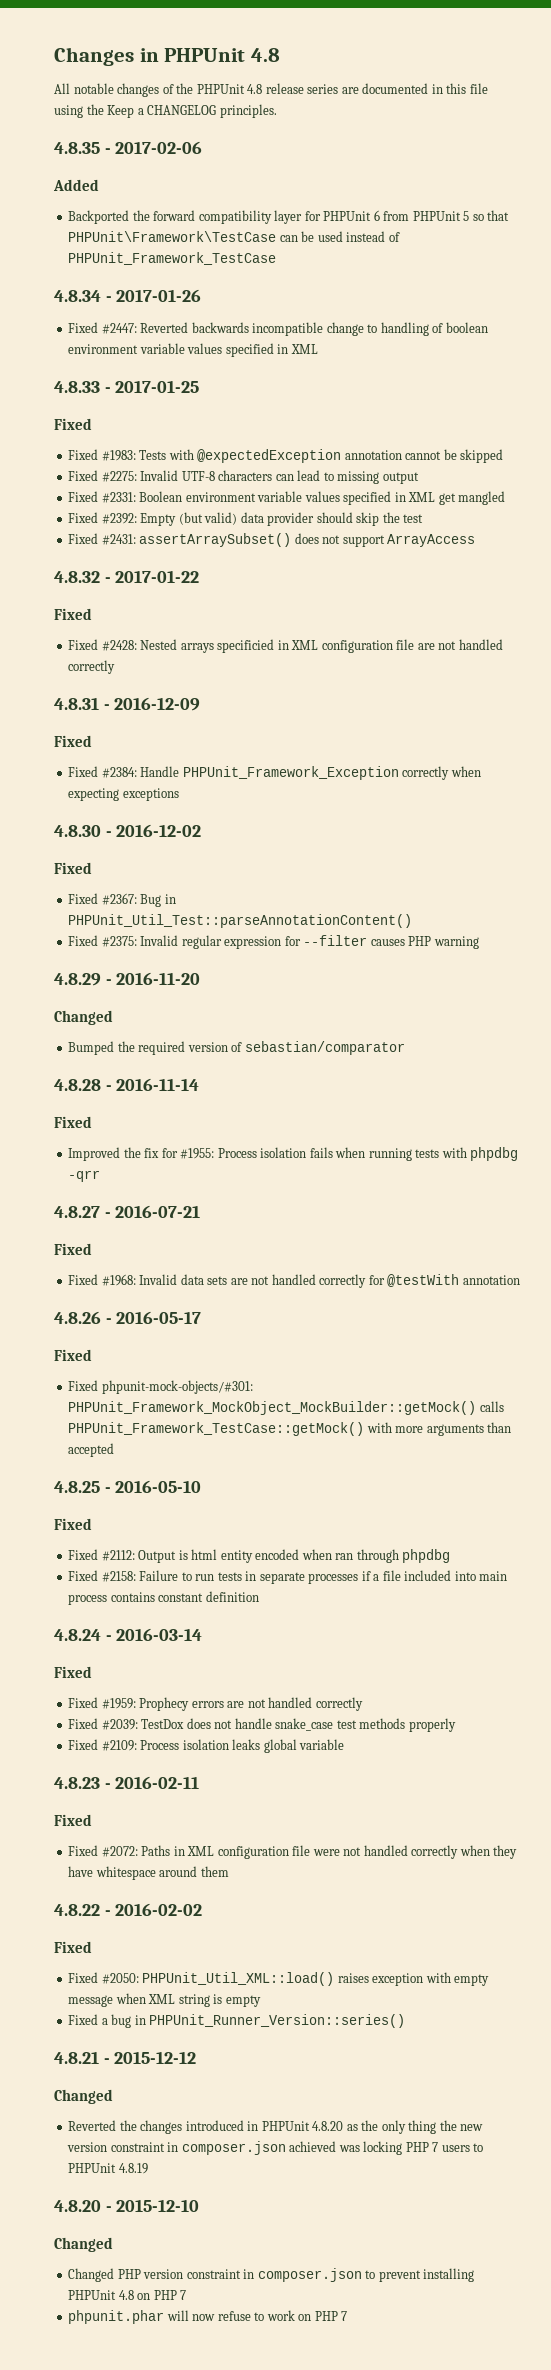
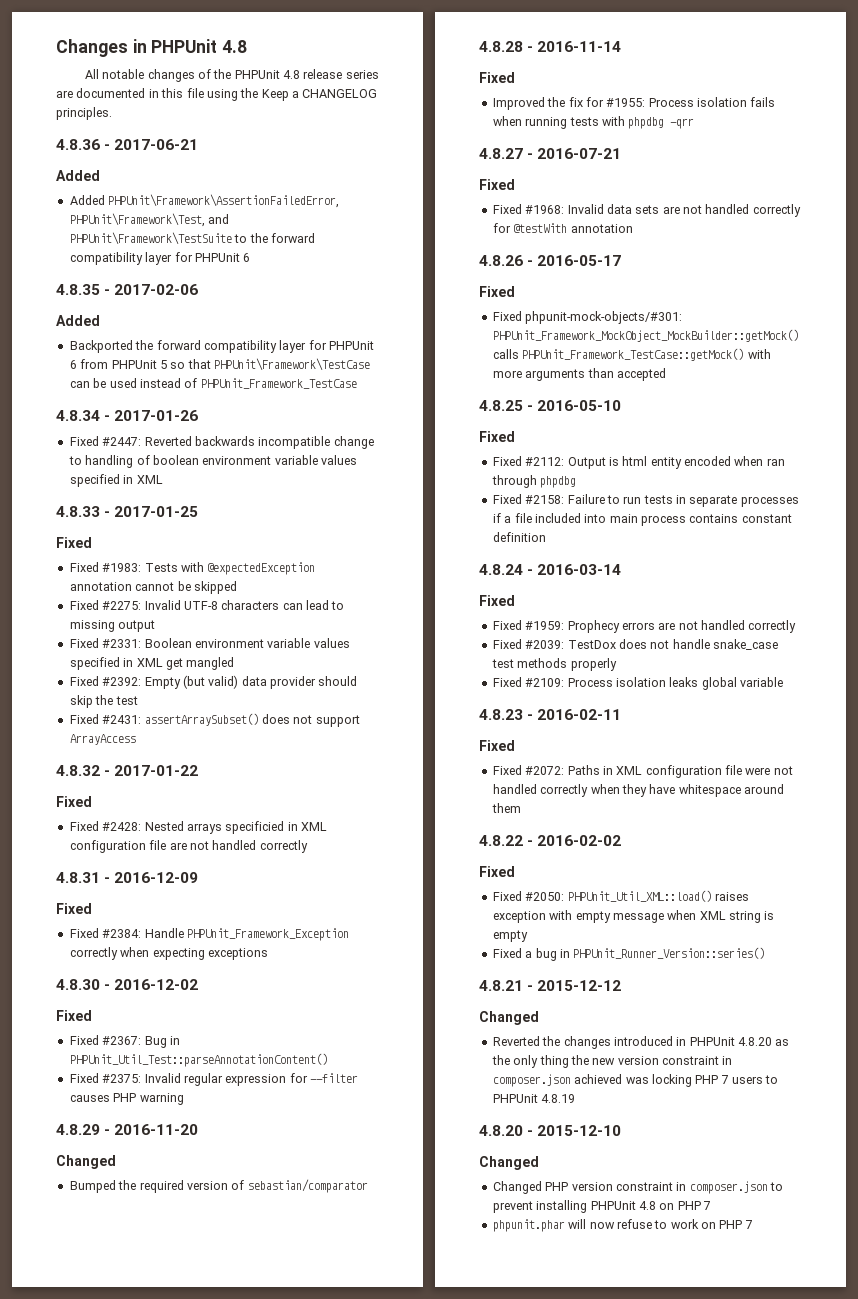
+ 4.8.36 - 2017-06-21
+ Added
+ Added PHPUnit\Framework\AssertionFailedError, PHPUnit\Framework\Test, and PHPUnit\Framework\TestSuite to the forward compatibility layer for PHPUnit 6

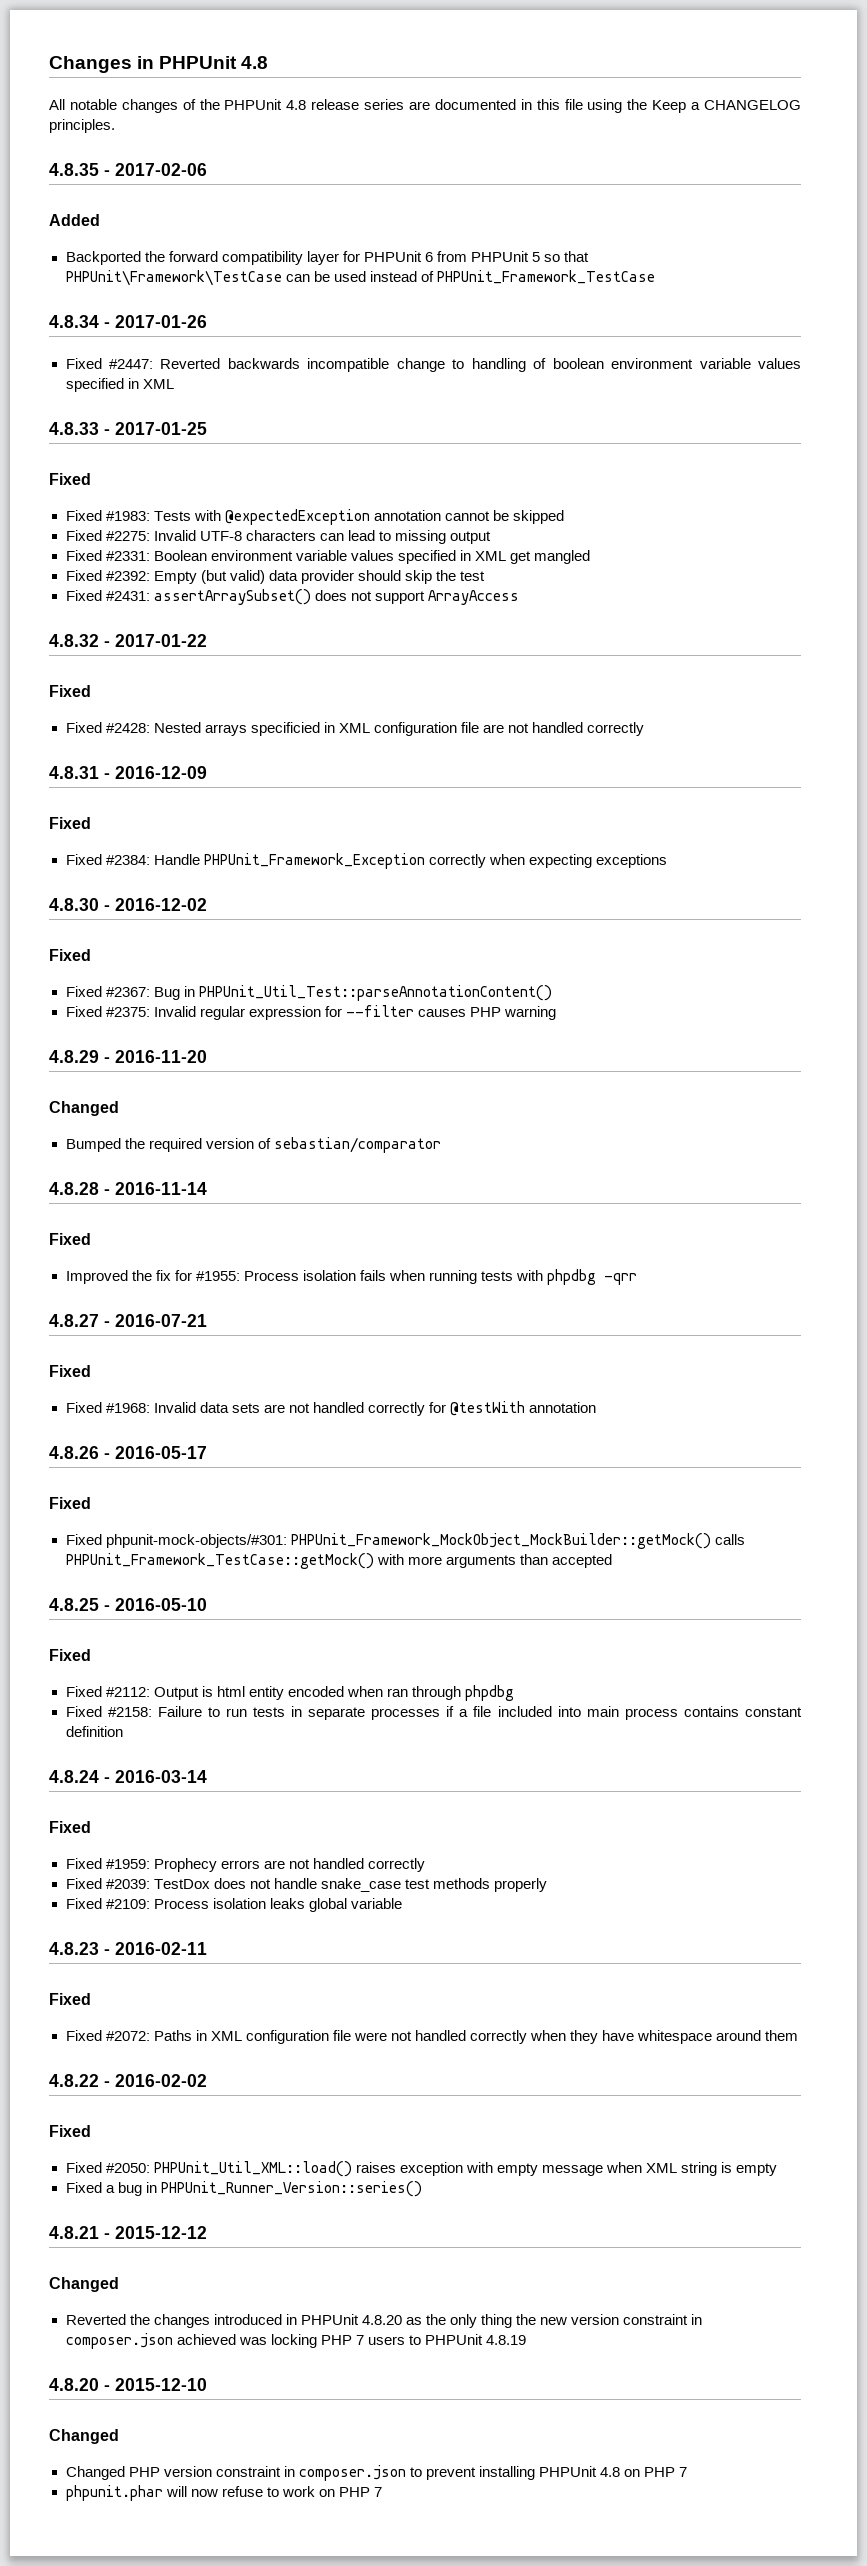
- 4.8.36 - 2017-06-21
- Added
- Added PHPUnit\Framework\AssertionFailedError, PHPUnit\Framework\Test, and PHPUnit\Framework\TestSuite to the forward compatibility layer for PHPUnit 6

